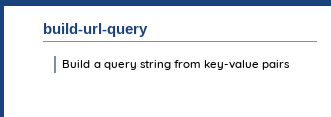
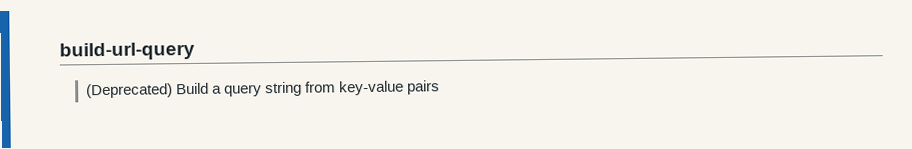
- Build a query string from key-value pairs
+ (Deprecated) Build a query string from key-value pairs

